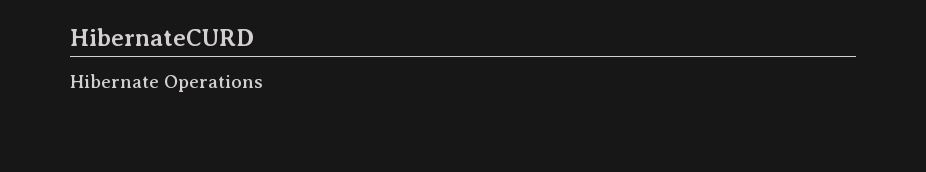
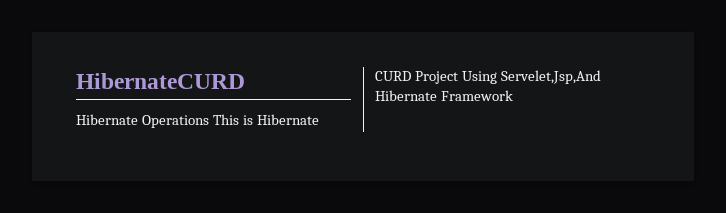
- Hibernate Operations
+ Hibernate Operations This is Hibernate CURD Project Using Servelet,Jsp,And Hibernate Framework

